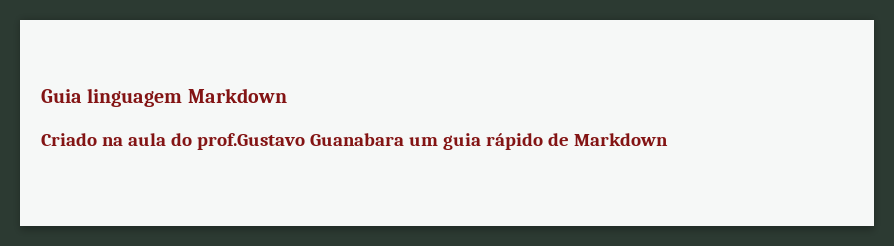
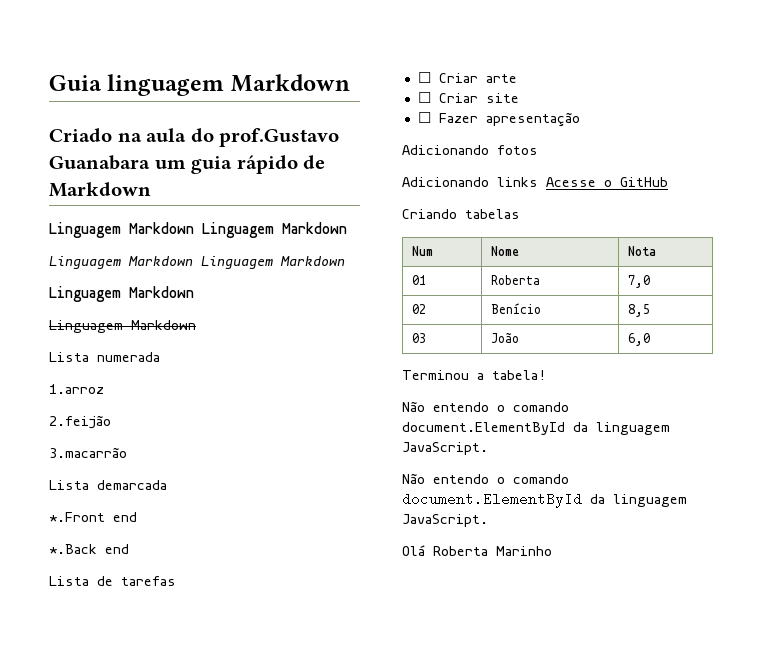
  Criado na aula do prof.Gustavo Guanabara um guia rápido de Markdown
+ Linguagem Markdown Linguagem Markdown
+ Linguagem Markdown Linguagem Markdown
+ Linguagem Markdown
+ Linguagem Markdown
+ Lista numerada
+ 1.arroz
+ 2.feijão
+ 3.macarrão
+ Lista demarcada
+ *.Front end
+ *.Back end
+ Lista de tarefas
+ ☐ Criar arte
+ ☐ Criar site
+ ☐ Fazer apresentação
+ Adicionando fotos
+ Adicionando links Acesse o GitHub
+ Criando tabelas
+ Num | Nome | Nota
+ 01 | Roberta | 7,0
+ 02 | Benício | 8,5
+ 03 | João | 6,0
+ Terminou a tabela!
+ Não entendo o comando document.ElementById da linguagem JavaScript.
+ Não entendo o comando document.ElementById da linguagem JavaScript.
+ Olá Roberta Marinho

